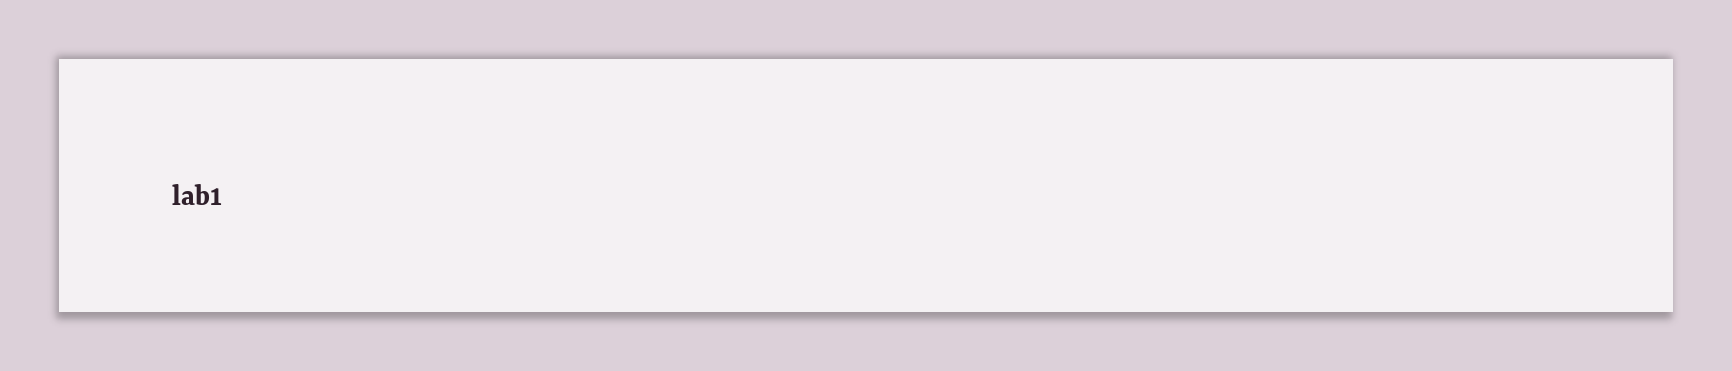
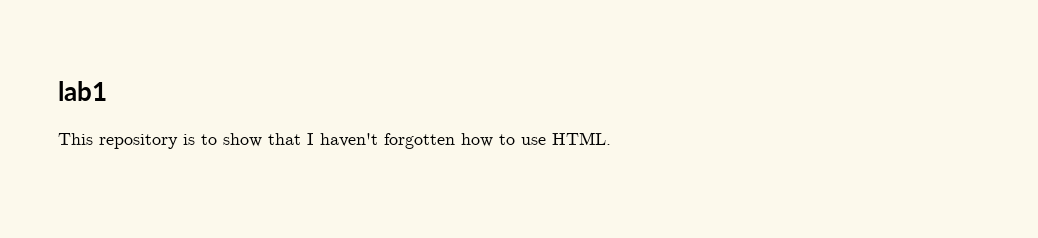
+ This repository is to show that I haven't forgotten how to use HTML.

